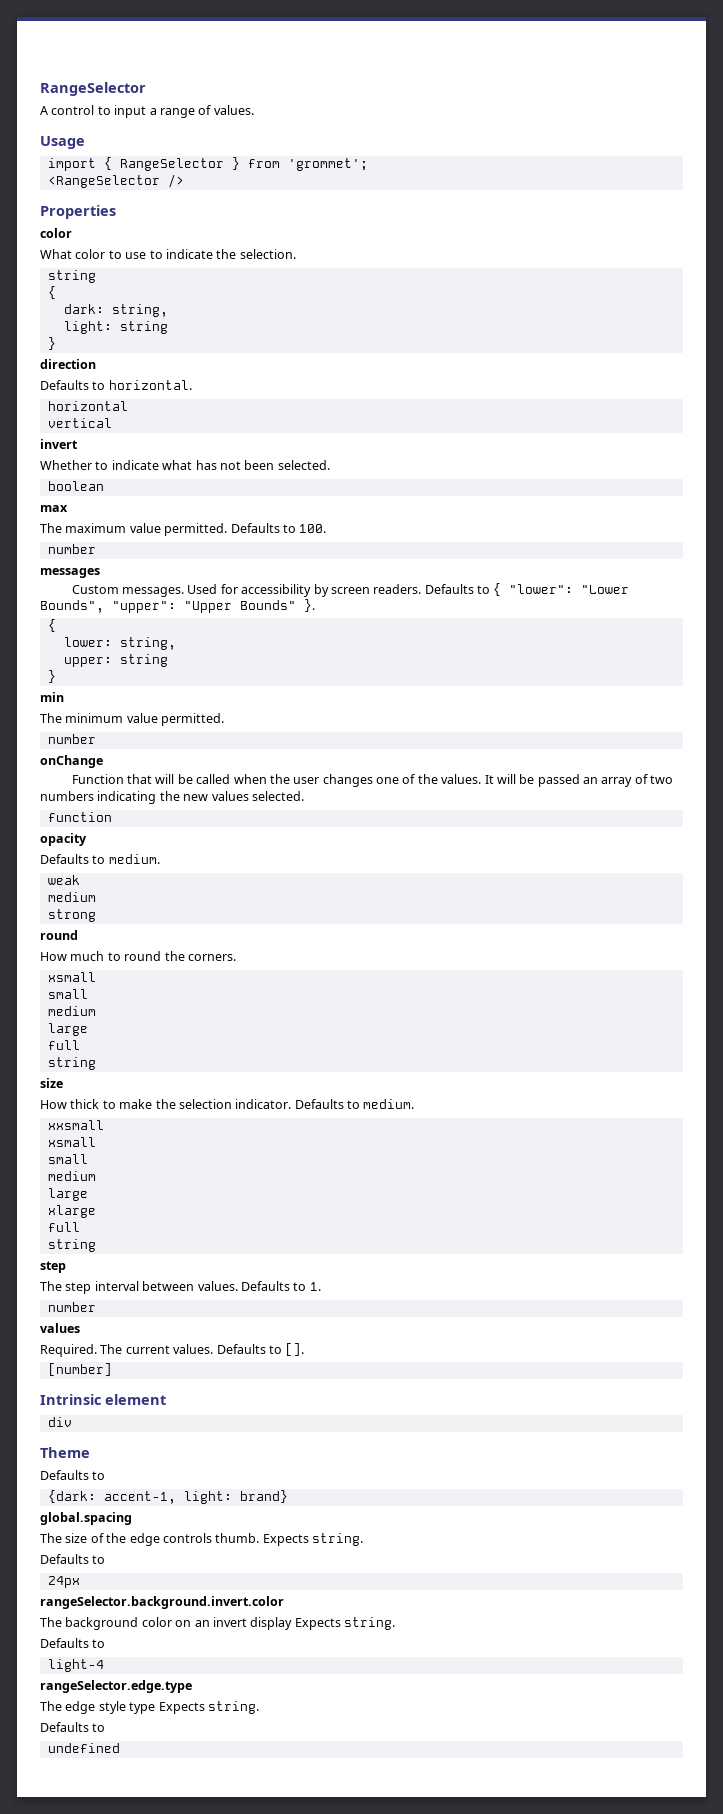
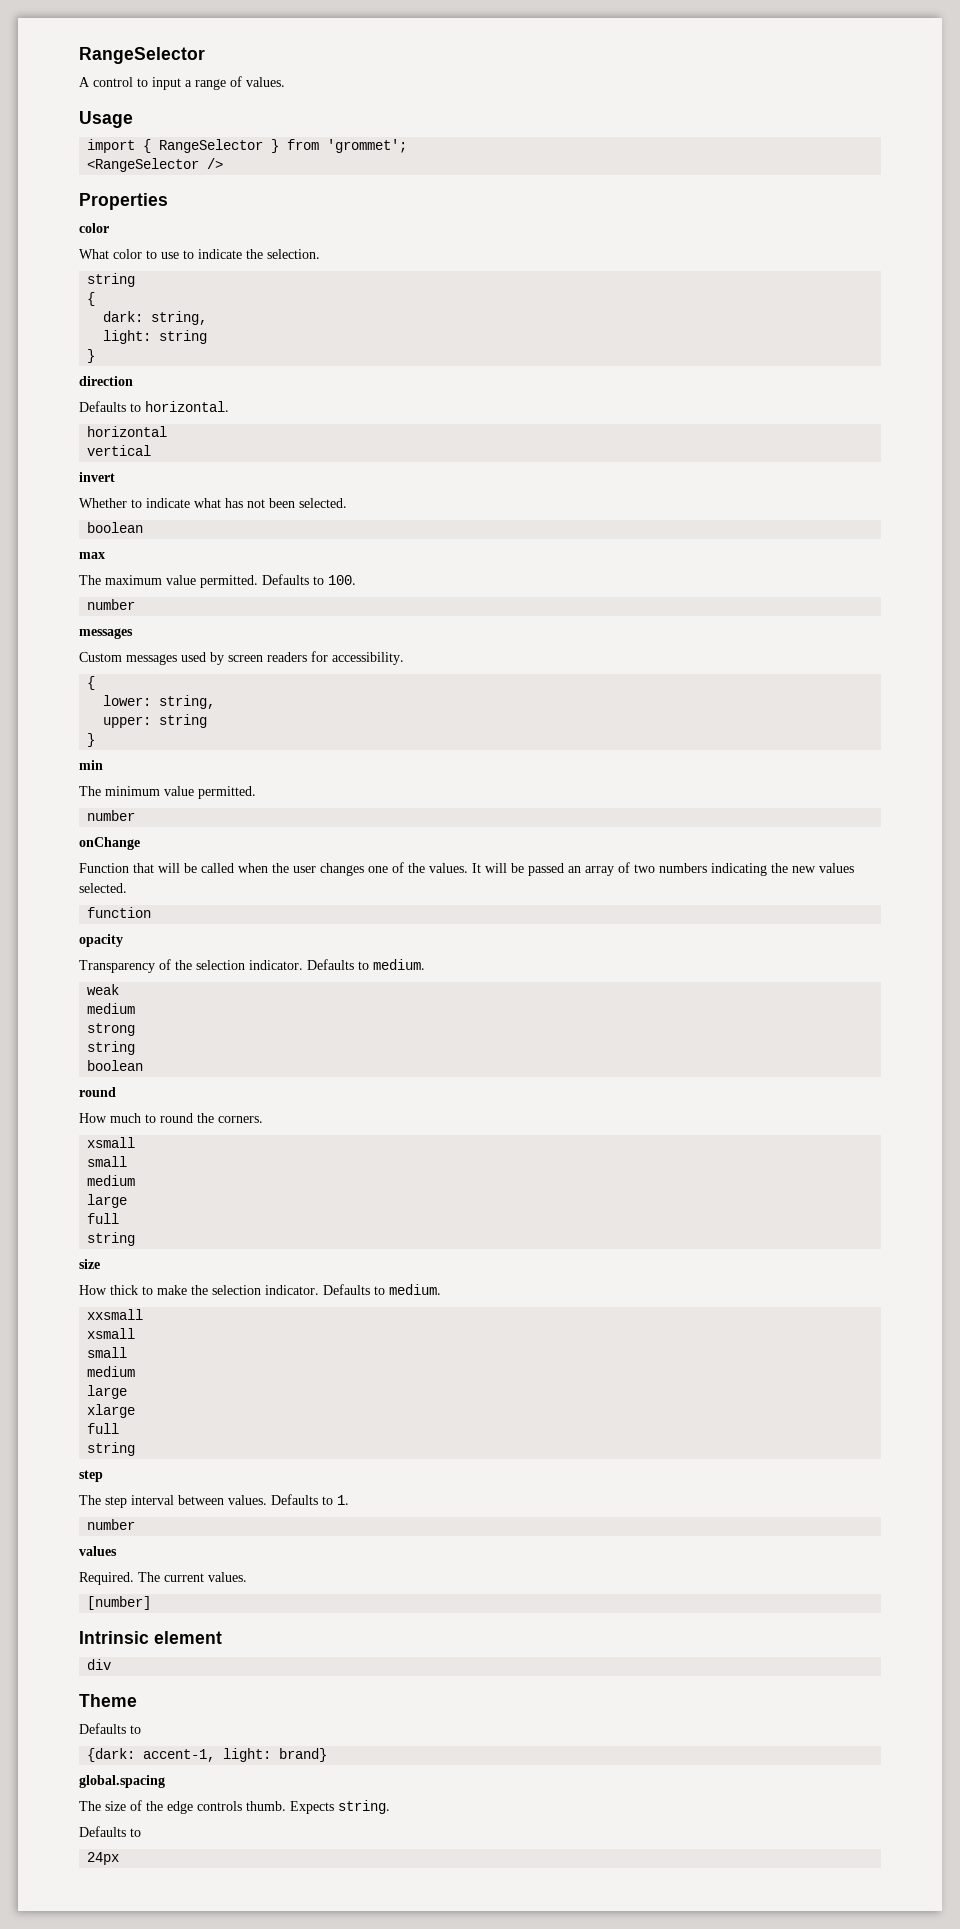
- Custom messages. Used for accessibility by screen readers. Defaults to { "lower": "Lower Bounds", "upper": "Upper Bounds" }.
+ Custom messages used by screen readers for accessibility.
+ Transparency of the selection indicator.
  strong
+ string
+ boolean
- Defaults to [].
- rangeSelector.background.invert.color
- The background color on an invert display Expects string.
- Defaults to
- light-4
- rangeSelector.edge.type
- The edge style type Expects string.
- Defaults to
- undefined

